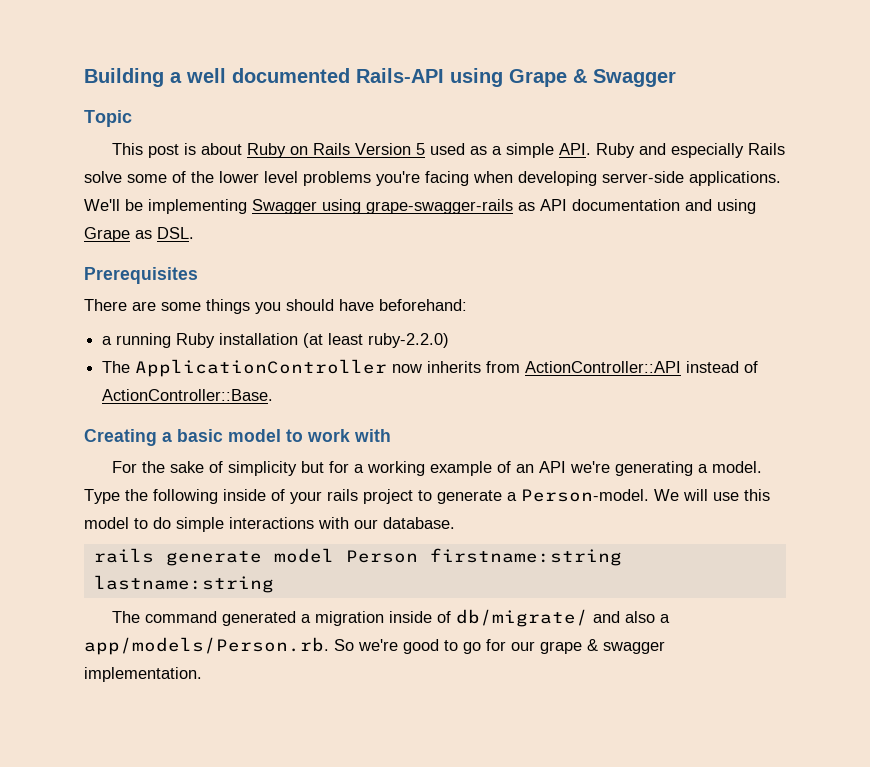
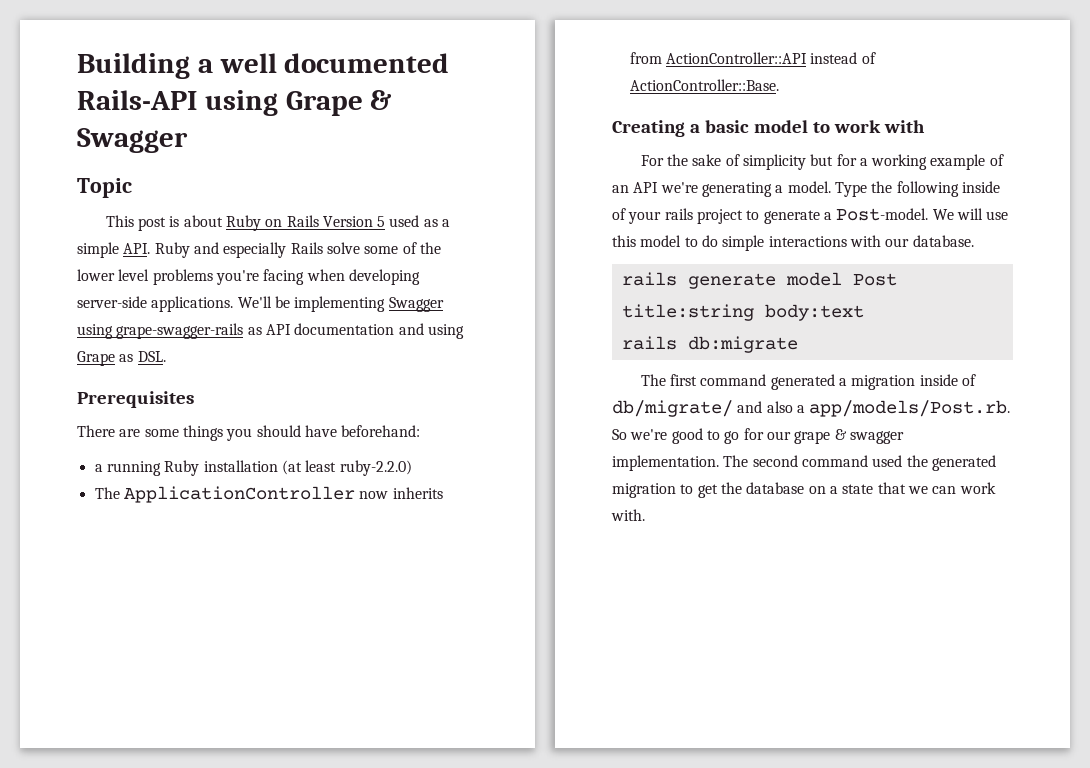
- Type the following inside of your rails project to generate a Person-model.
+ Type the following inside of your rails project to generate a Post-model.
- rails generate model Person firstname:string lastname:string
- The command generated a migration inside of db/migrate/ and also a app/models/Person.rb. So we're good to go for our grape & swagger implementation.
+ rails generate model Post title:string body:text
+ rails db:migrate
+ The first command generated a migration inside of db/migrate/ and also a app/models/Post.rb. So we're good to go for our grape & swagger implementation.
+ The second command used the generated migration to get the database on a state that we can work with.

